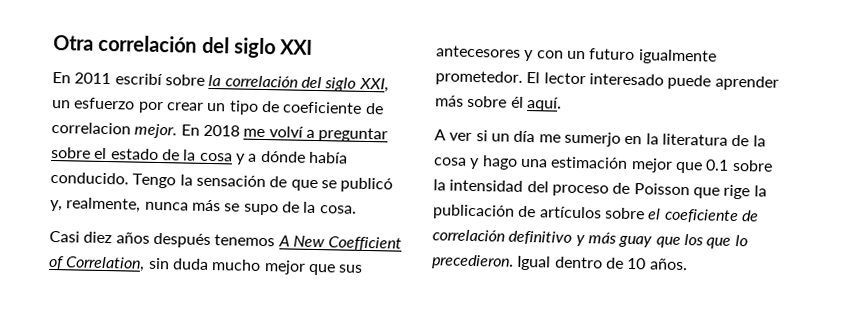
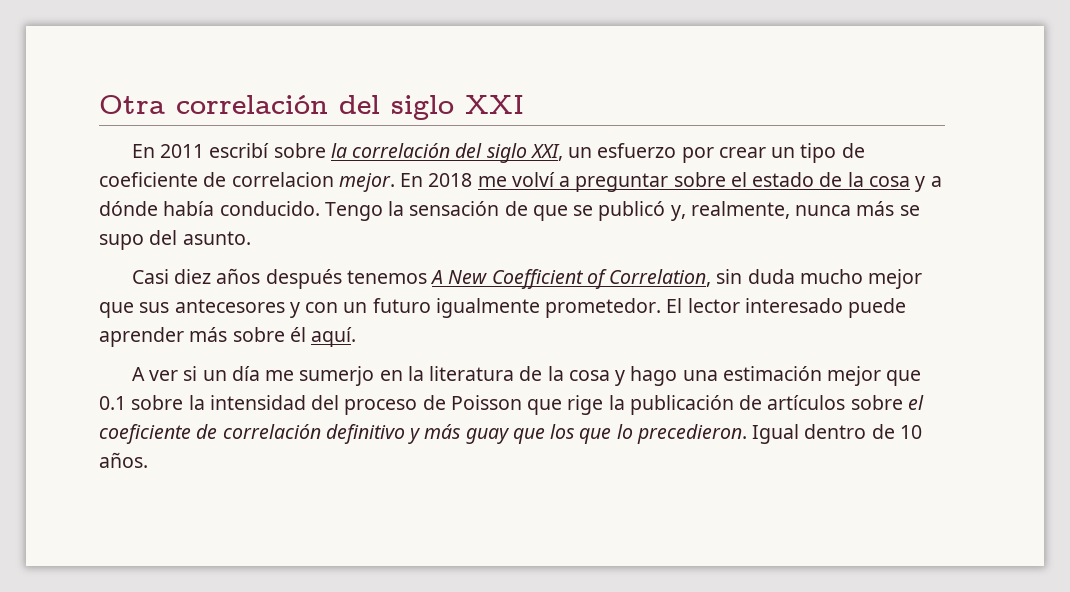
- Tengo la sensación de que se publicó y, realmente, nunca más se supo de la cosa.
+ Tengo la sensación de que se publicó y, realmente, nunca más se supo del asunto.

